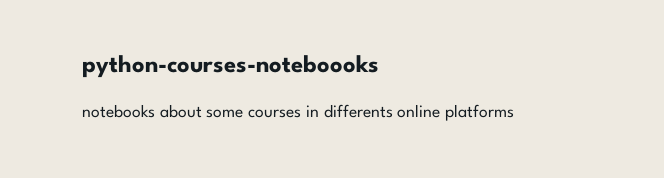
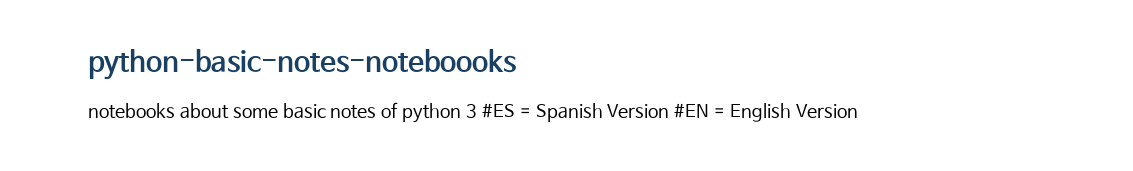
- python-courses-noteboooks
+ python-basic-notes-noteboooks
- notebooks about some courses in differents online platforms
+ notebooks about some basic notes of python 3 #ES = Spanish Version #EN = English Version

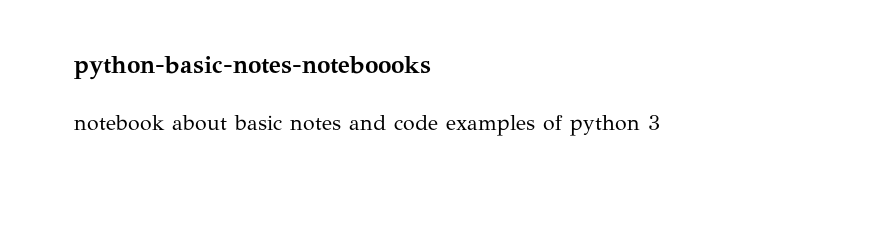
- notebooks about some basic notes of python 3 #ES = Spanish Version #EN = English Version
+ notebook about basic notes and code examples of python 3

